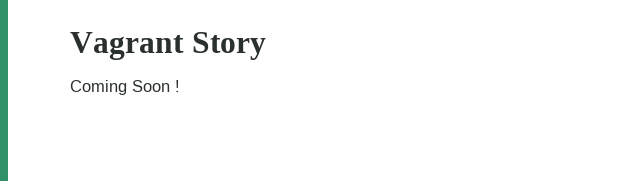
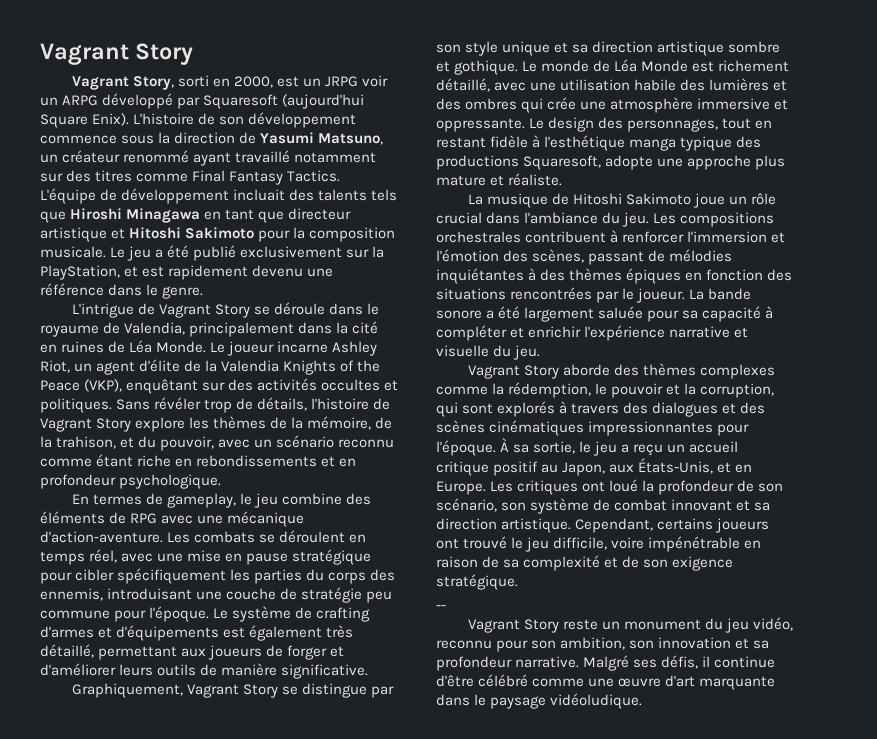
- Coming Soon !
+ Vagrant Story, sorti en 2000, est un JRPG voir un ARPG développé par Squaresoft (aujourd'hui Square Enix). L'histoire de son développement commence sous la direction de Yasumi Matsuno, un créateur renommé ayant travaillé notamment sur des titres comme Final Fantasy Tactics. L'équipe de développement incluait des talents tels que Hiroshi Minagawa en tant que directeur artistique et Hitoshi Sakimoto pour la composition musicale. Le jeu a été publié exclusivement sur la PlayStation, et est rapidement devenu une référence dans le genre.
+ L'intrigue de Vagrant Story se déroule dans le royaume de Valendia, principalement dans la cité en ruines de Léa Monde. Le joueur incarne Ashley Riot, un agent d'élite de la Valendia Knights of the Peace (VKP), enquêtant sur des activités occultes et politiques. Sans révéler trop de détails, l'histoire de Vagrant Story explore les thèmes de la mémoire, de la trahison, et du pouvoir, avec un scénario reconnu comme étant riche en rebondissements et en profondeur psychologique.
+ En termes de gameplay, le jeu combine des éléments de RPG avec une mécanique d'action-aventure. Les combats se déroulent en temps réel, avec une mise en pause stratégique pour cibler spécifiquement les parties du corps des ennemis, introduisant une couche de stratégie peu commune pour l'époque. Le système de crafting d'armes et d'équipements est également très détaillé, permettant aux joueurs de forger et d'améliorer leurs outils de manière significative.
+ Graphiquement, Vagrant Story se distingue par son style unique et sa direction artistique sombre et gothique. Le monde de Léa Monde est richement détaillé, avec une utilisation habile des lumières et des ombres qui crée une atmosphère immersive et oppressante. Le design des personnages, tout en restant fidèle à l'esthétique manga typique des productions Squaresoft, adopte une approche plus mature et réaliste.
+ La musique de Hitoshi Sakimoto joue un rôle crucial dans l'ambiance du jeu. Les compositions orchestrales contribuent à renforcer l'immersion et l'émotion des scènes, passant de mélodies inquiétantes à des thèmes épiques en fonction des situations rencontrées par le joueur. La bande sonore a été largement saluée pour sa capacité à compléter et enrichir l'expérience narrative et visuelle du jeu.
+ Vagrant Story aborde des thèmes complexes comme la rédemption, le pouvoir et la corruption, qui sont explorés à travers des dialogues et des scènes cinématiques impressionnantes pour l'époque. À sa sortie, le jeu a reçu un accueil critique positif au Japon, aux États-Unis, et en Europe. Les critiques ont loué la profondeur de son scénario, son système de combat innovant et sa direction artistique. Cependant, certains joueurs ont trouvé le jeu difficile, voire impénétrable en raison de sa complexité et de son exigence stratégique.
+ --
+ Vagrant Story reste un monument du jeu vidéo, reconnu pour son ambition, son innovation et sa profondeur narrative. Malgré ses défis, il continue d'être célébré comme une œuvre d'art marquante dans le paysage vidéoludique.

